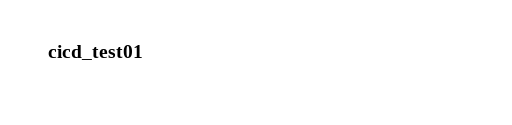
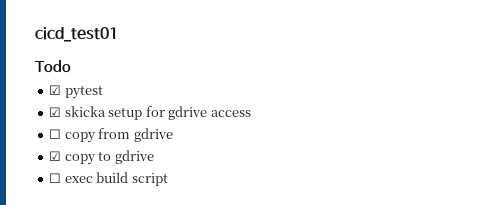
+ Todo
+ ☑ pytest
+ ☑ skicka setup for gdrive access
+ ☐ copy from gdrive
+ ☑ copy to gdrive
+ ☐ exec build script

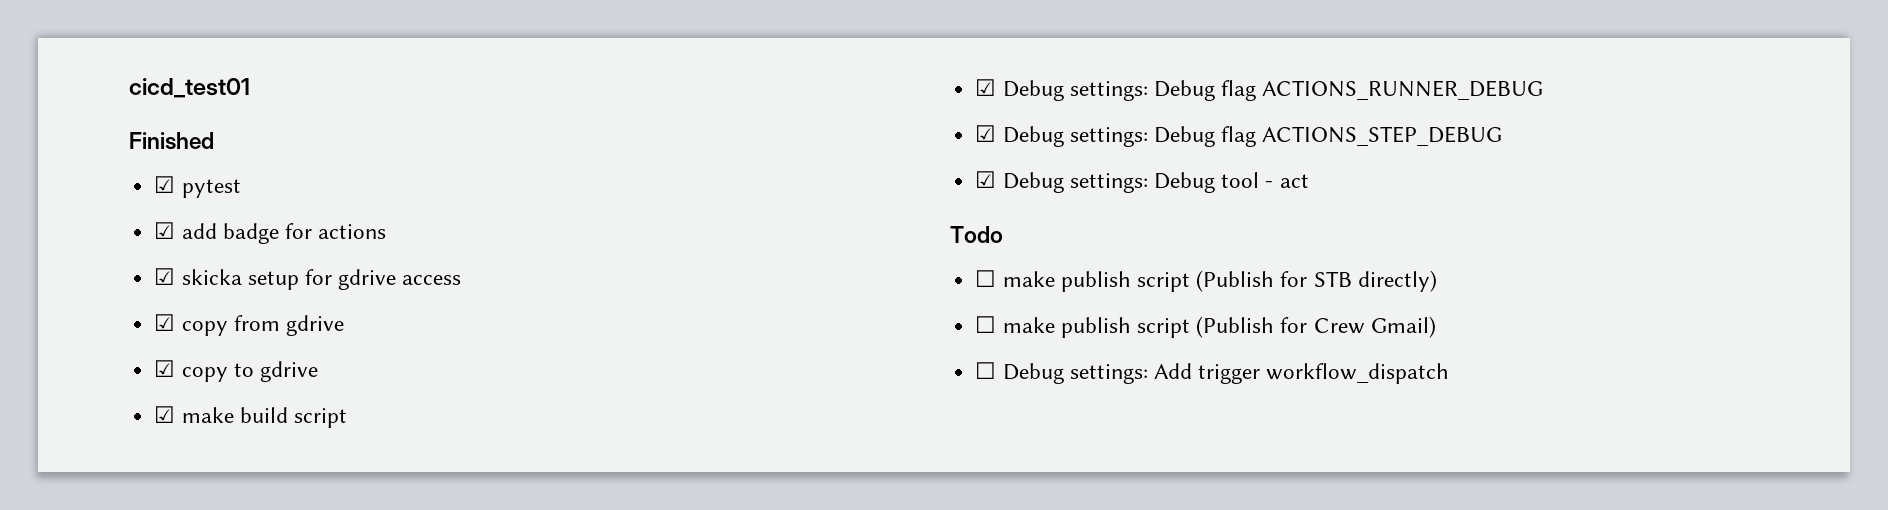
- Todo
+ Finished
+ ☑ add badge for actions
- ☐ copy from gdrive
+ ☑ copy from gdrive
- ☐ exec build script
+ ☑ make build script
+ ☑ Debug settings: Debug flag ACTIONS_RUNNER_DEBUG
+ ☑ Debug settings: Debug flag ACTIONS_STEP_DEBUG
+ ☑ Debug settings: Debug tool - act
+ Todo
+ ☐ make publish script (Publish for STB directly)
+ ☐ make publish script (Publish for Crew Gmail)
+ ☐ Debug settings: Add trigger workflow_dispatch

